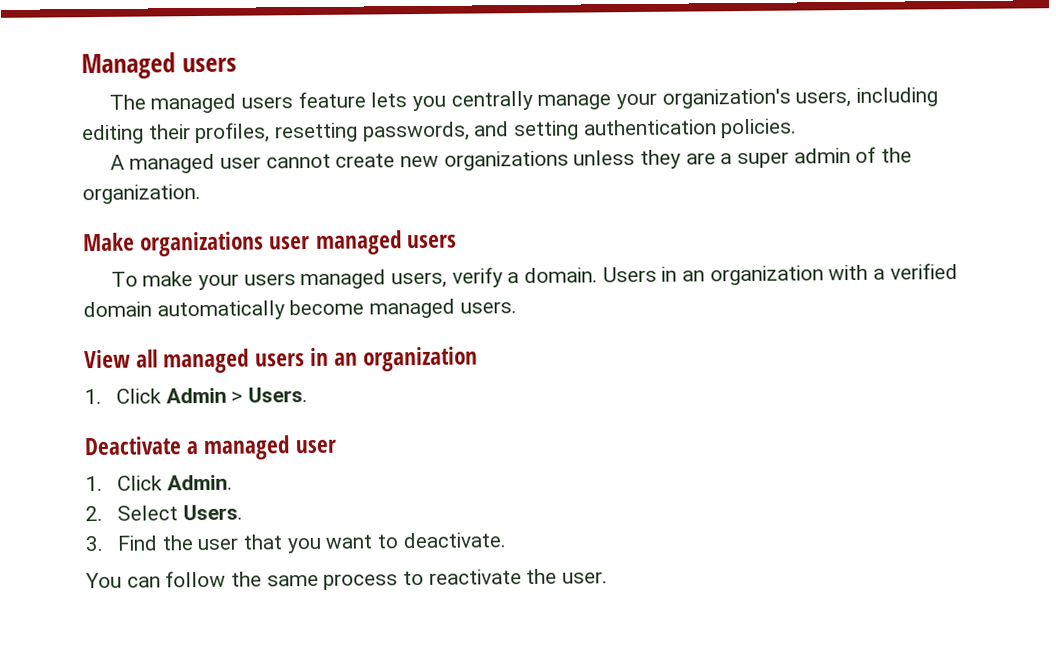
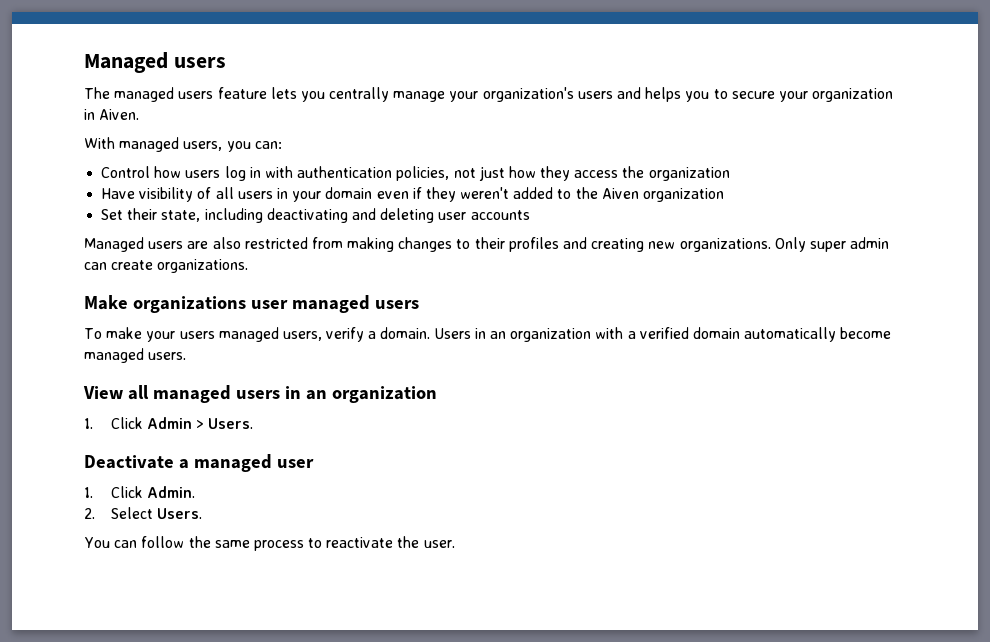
- The managed users feature lets you centrally manage your organization's users, including editing their profiles, resetting passwords, and setting authentication policies.
- A managed user cannot create new organizations unless they are a super admin of the organization.
+ The managed users feature lets you centrally manage your organization's users and helps you to secure your organization in Aiven.
+ With managed users, you can:
+ Control how users log in with authentication policies, not just how they access the organization
+ Have visibility of all users in your domain even if they weren't added to the Aiven organization
+ Set their state, including deactivating and deleting user accounts
+ Managed users are also restricted from making changes to their profiles and creating new organizations. Only super admin can create organizations.
- 3. Find the user that you want to deactivate.

